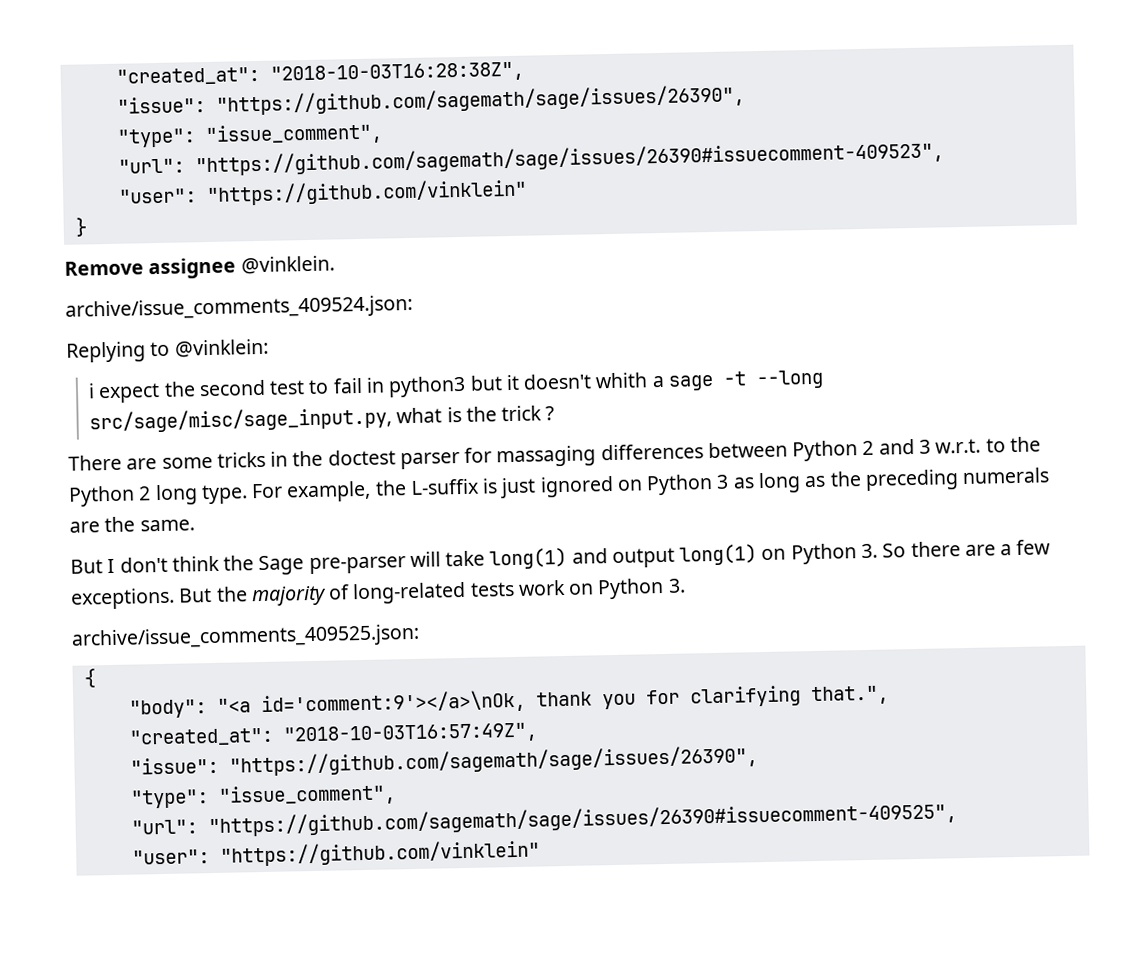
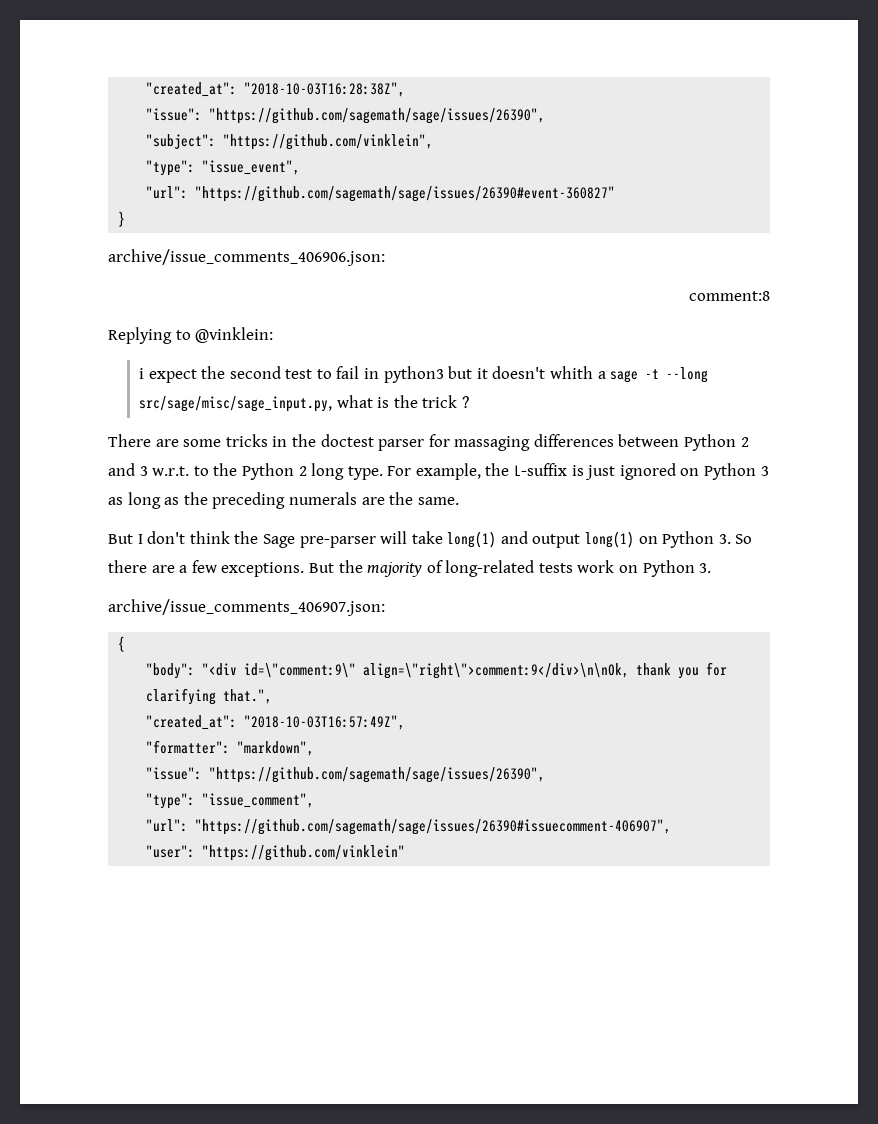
  "created_at": "2018-10-03T16:28:38Z",
  "issue": "https://github.com/sagemath/sage/issues/26390",
- "type": "issue_comment",
- "url": "https://github.com/sagemath/sage/issues/26390#issuecomment-409523",
- "user": "https://github.com/vinklein"
+ "subject": "https://github.com/vinklein",
+ "type": "issue_event",
+ "url": "https://github.com/sagemath/sage/issues/26390#event-360827"
  }
- Remove assignee @vinklein.
- archive/issue_comments_409524.json:
+ archive/issue_comments_406906.json:
+ comment:8
- archive/issue_comments_409525.json:
+ archive/issue_comments_406907.json:
- "body": "<a id='comment:9'></a>\nOk, thank you for clarifying that.",
+ "body": "<div id=\"comment:9\" align=\"right\">comment:9</div>\n\nOk, thank you for clarifying that.",
  "created_at": "2018-10-03T16:57:49Z",
+ "formatter": "markdown",
  "issue": "https://github.com/sagemath/sage/issues/26390",
  "type": "issue_comment",
- "url": "https://github.com/sagemath/sage/issues/26390#issuecomment-409525",
+ "url": "https://github.com/sagemath/sage/issues/26390#issuecomment-406907",

